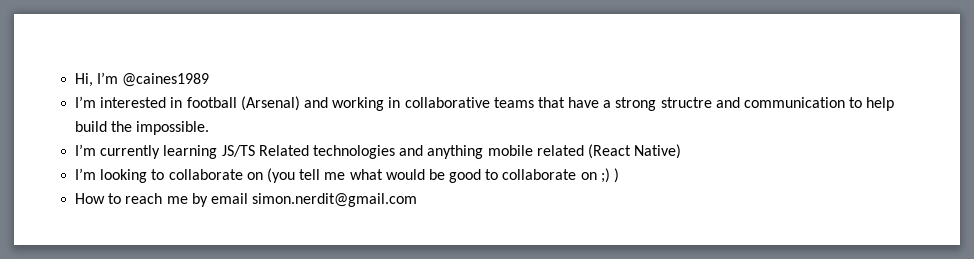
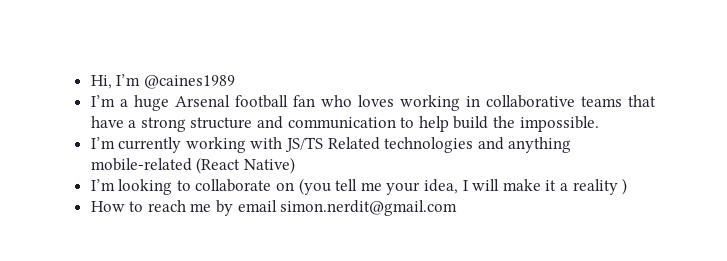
- I’m interested in football (Arsenal) and working in collaborative teams that have a strong structre and communication to help build the impossible.
+ I’m a huge Arsenal football fan who loves working in collaborative teams that have a strong structure and communication to help build the impossible.
- I’m currently learning JS/TS Related technologies and anything mobile related (React Native)
+ I’m currently working with JS/TS Related technologies and anything mobile-related (React Native)
- I’m looking to collaborate on (you tell me what would be good to collaborate on ;) )
+ I’m looking to collaborate on (you tell me your idea, I will make it a reality )

